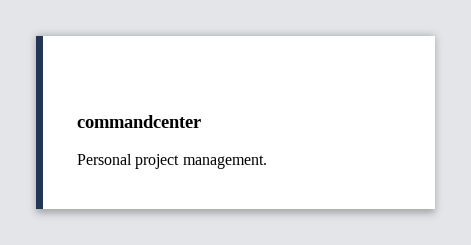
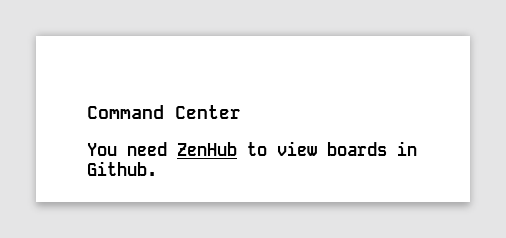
- commandcenter
- Personal project management.
+ Command Center
+ You need ZenHub to view boards in Github.

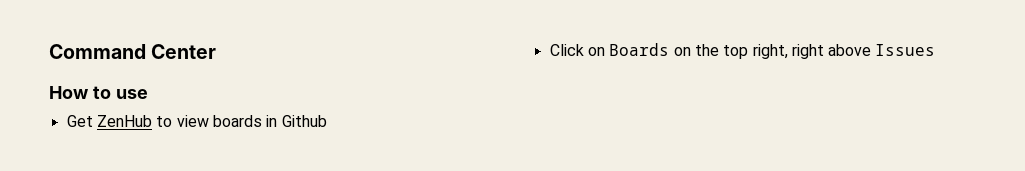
- You need ZenHub to view boards in Github.
+ How to use
+ Get ZenHub to view boards in Github
+ Click on Boards on the top right, right above Issues

